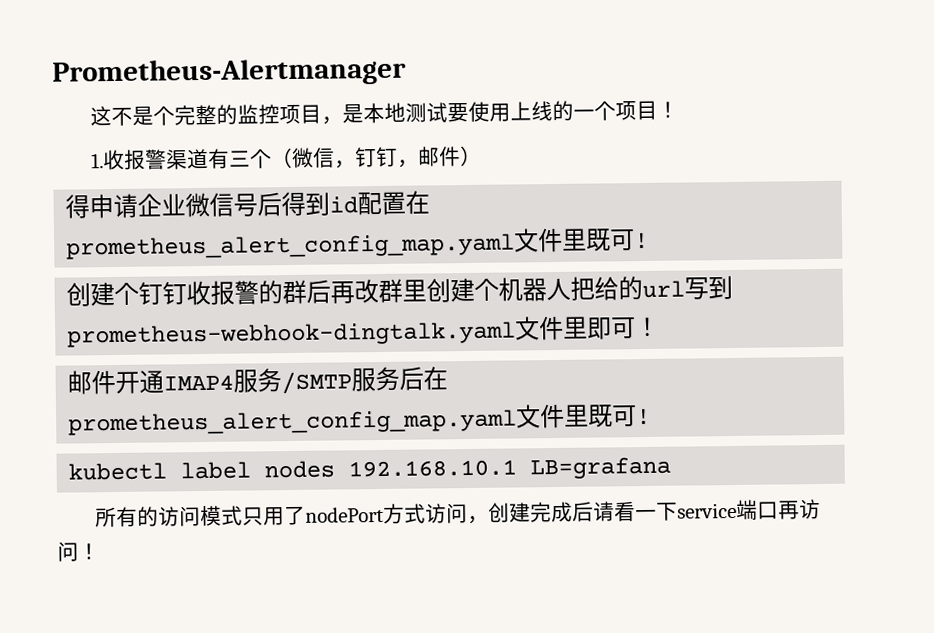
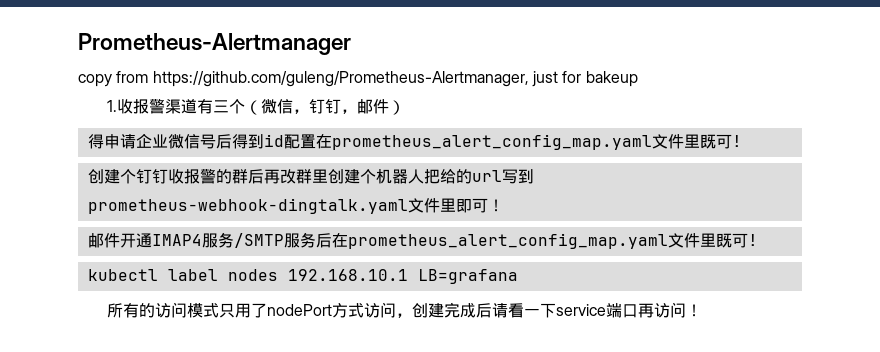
- 这不是个完整的监控项目，是本地测试要使用上线的一个项目！
+ copy from https://github.com/guleng/Prometheus-Alertmanager, just for bakeup

